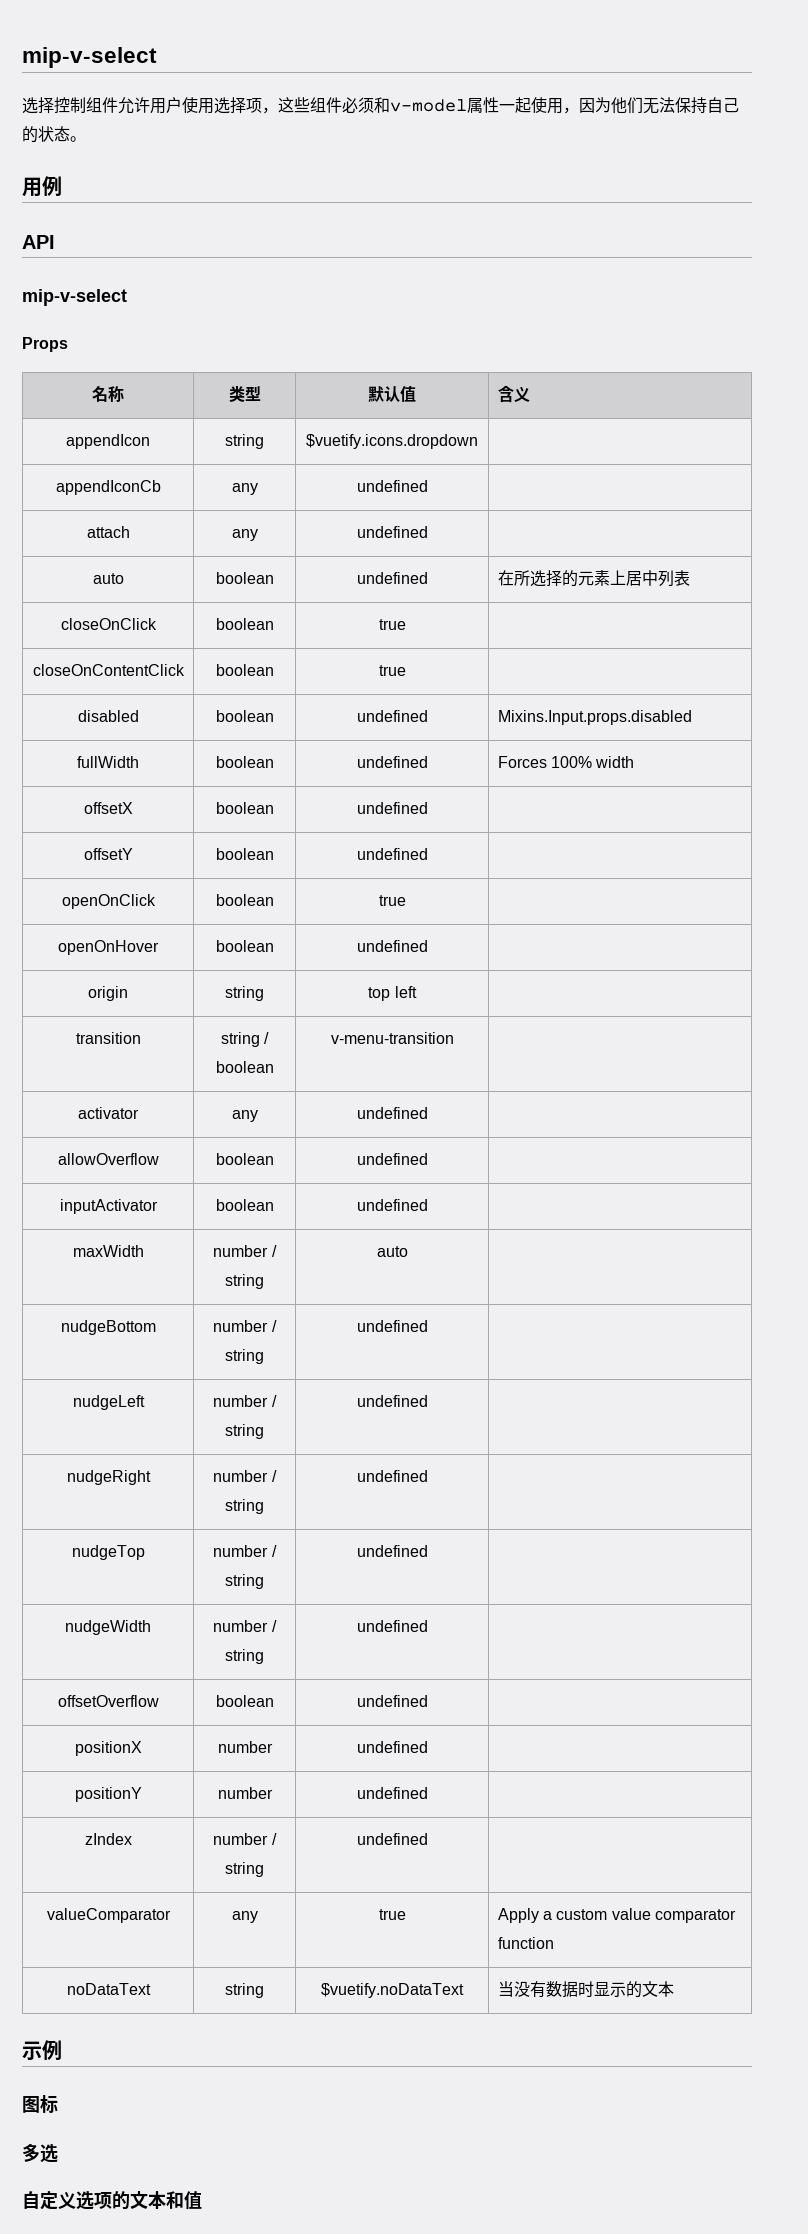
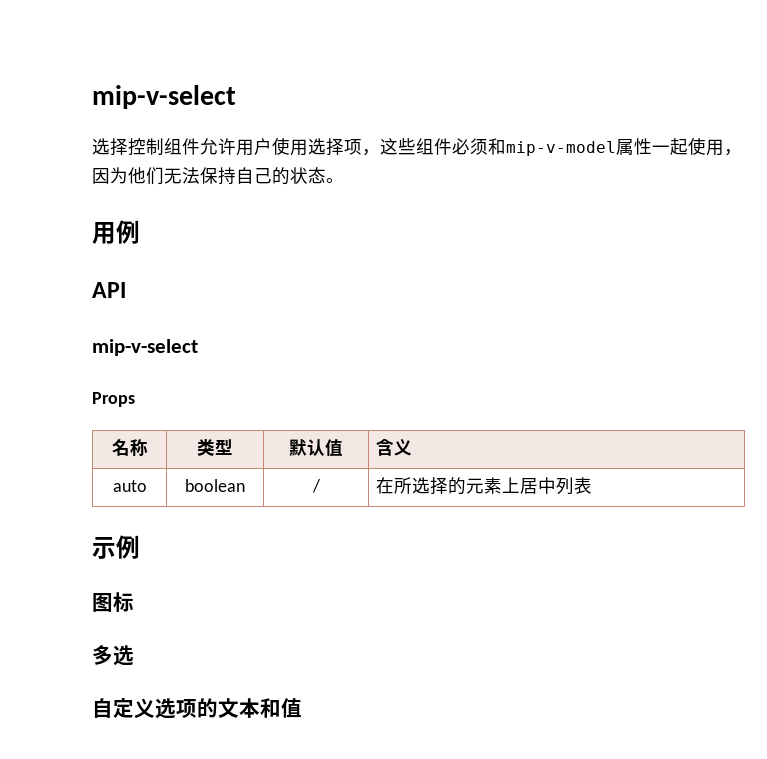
- 选择控制组件允许用户使用选择项，这些组件必须和v-model属性一起使用，因为他们无法保持自己的状态。
+ 选择控制组件允许用户使用选择项，这些组件必须和mip-v-model属性一起使用，因为他们无法保持自己的状态。
- appendIcon | string | $vuetify.icons.dropdown |
- appendIconCb | any | undefined |
- attach | any | undefined |
- auto | boolean | undefined | 在所选择的元素上居中列表
+ auto | boolean | / | 在所选择的元素上居中列表
- closeOnClick | boolean | true |
- closeOnContentClick | boolean | true |
- disabled | boolean | undefined | Mixins.Input.props.disabled
- fullWidth | boolean | undefined | Forces 100% width
- offsetX | boolean | undefined |
- offsetY | boolean | undefined |
- openOnClick | boolean | true |
- openOnHover | boolean | undefined |
- origin | string | top left |
- transition | string / boolean | v-menu-transition |
- activator | any | undefined |
- allowOverflow | boolean | undefined |
- inputActivator | boolean | undefined |
- maxWidth | number / string | auto |
- nudgeBottom | number / string | undefined |
- nudgeLeft | number / string | undefined |
- nudgeRight | number / string | undefined |
- nudgeTop | number / string | undefined |
- nudgeWidth | number / string | undefined |
- offsetOverflow | boolean | undefined |
- positionX | number | undefined |
- positionY | number | undefined |
- zIndex | number / string | undefined |
- valueComparator | any | true | Apply a custom value comparator function
- noDataText | string | $vuetify.noDataText | 当没有数据时显示的文本

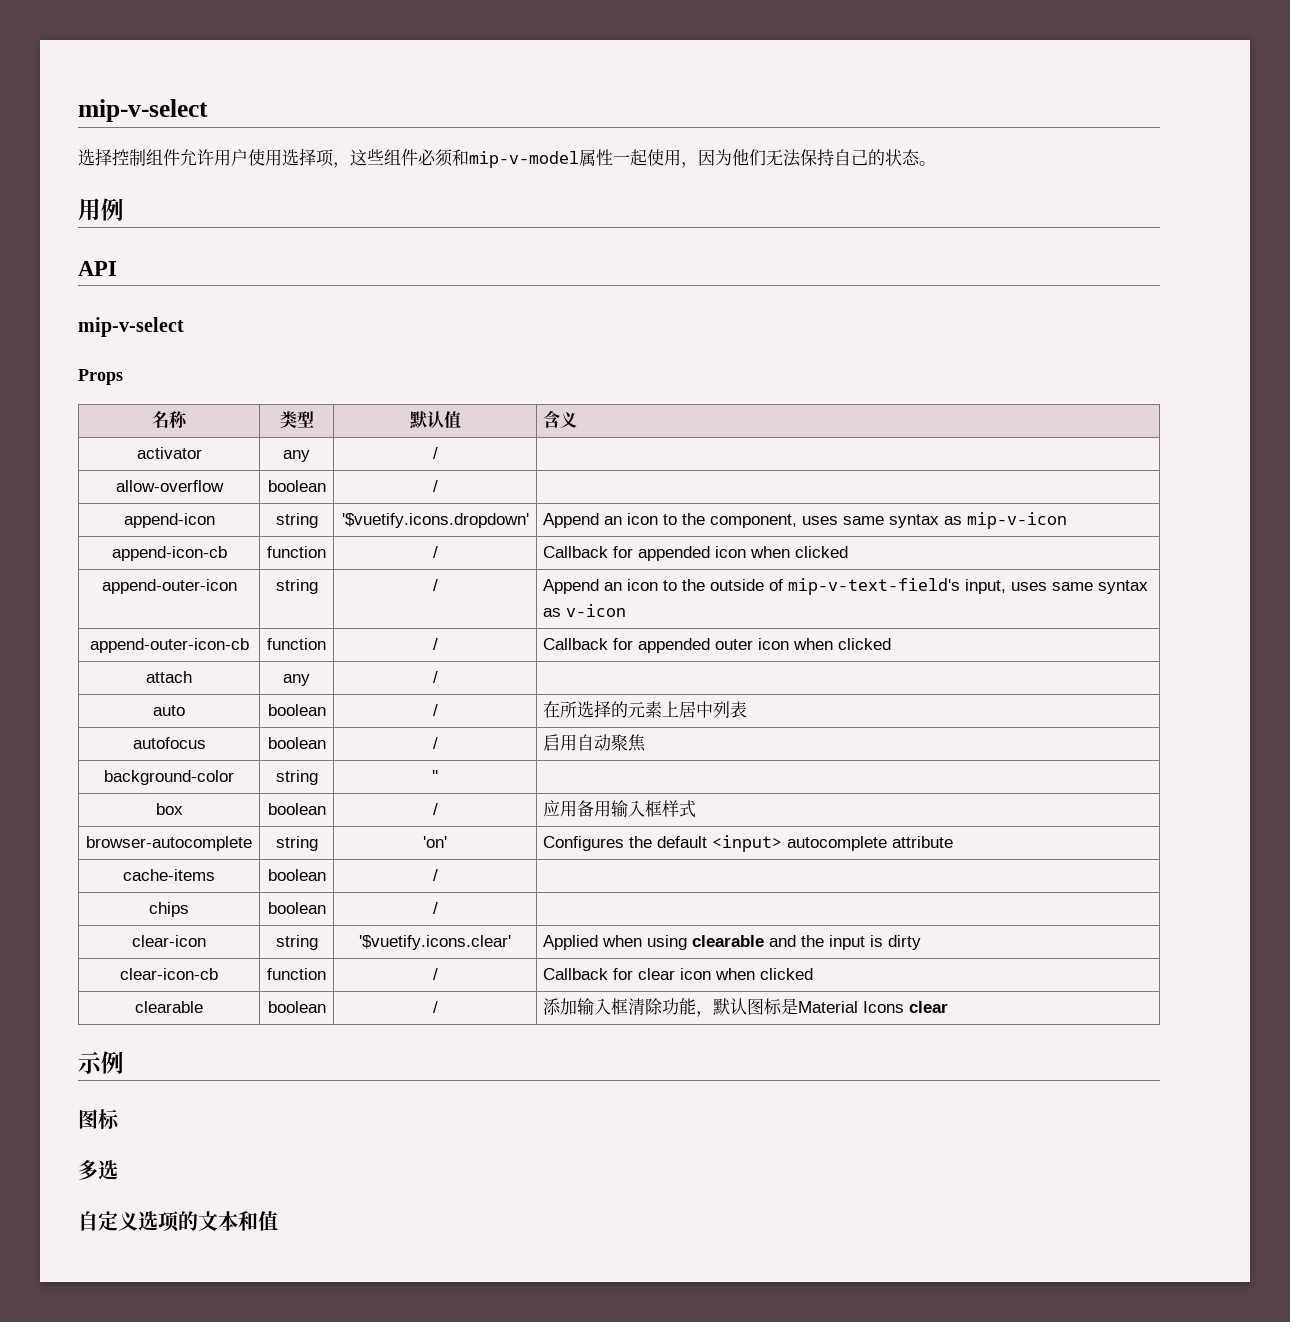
+ activator | any | / |
+ allow-overflow | boolean | / |
+ append-icon | string | '$vuetify.icons.dropdown' | Append an icon to the component, uses same syntax as mip-v-icon
+ append-icon-cb | function | / | Callback for appended icon when clicked
+ append-outer-icon | string | / | Append an icon to the outside of mip-v-text-field's input, uses same syntax as v-icon
+ append-outer-icon-cb | function | / | Callback for appended outer icon when clicked
+ attach | any | / |
+ autofocus | boolean | / | 启用自动聚焦
+ background-color | string | '' |
+ box | boolean | / | 应用备用输入框样式
+ browser-autocomplete | string | 'on' | Configures the default <input> autocomplete attribute
+ cache-items | boolean | / |
+ chips | boolean | / |
+ clear-icon | string | '$vuetify.icons.clear' | Applied when using clearable and the input is dirty
+ clear-icon-cb | function | / | Callback for clear icon when clicked
+ clearable | boolean | / | 添加输入框清除功能，默认图标是Material Icons clear

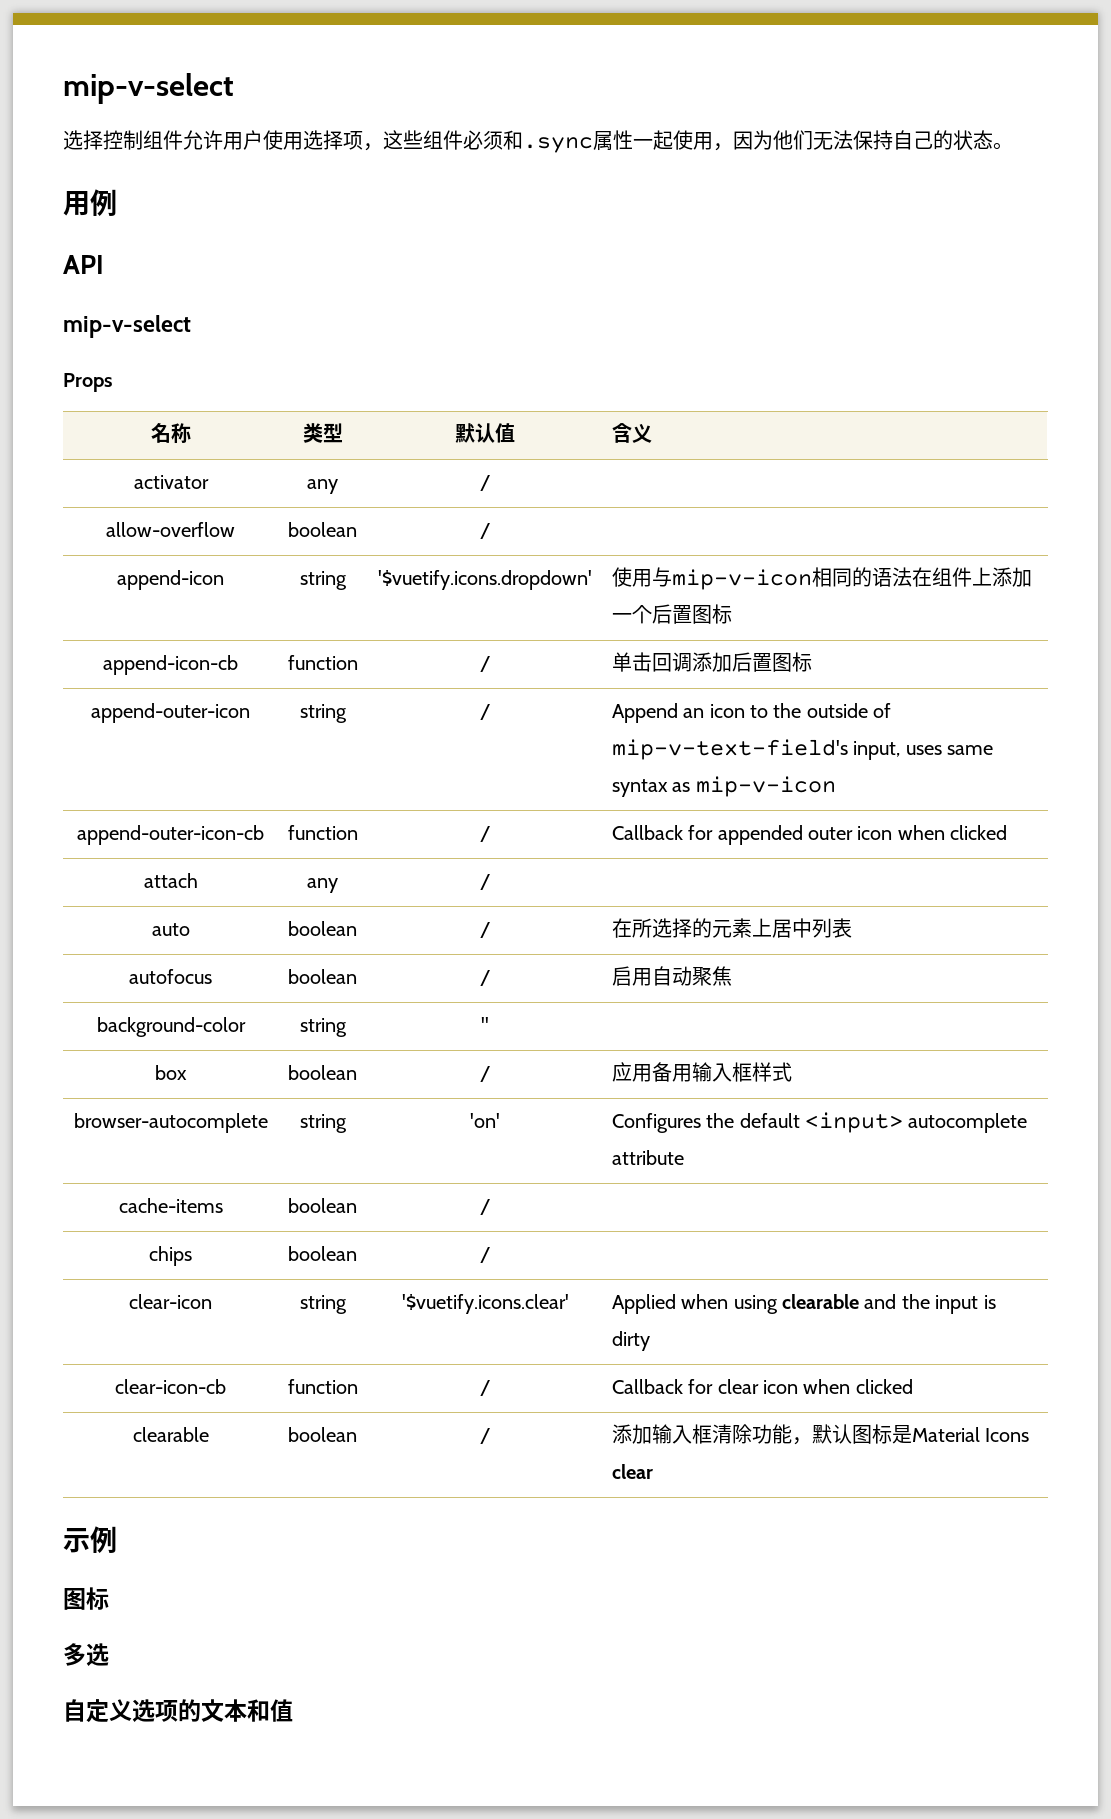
- 选择控制组件允许用户使用选择项，这些组件必须和mip-v-model属性一起使用，因为他们无法保持自己的状态。
+ 选择控制组件允许用户使用选择项，这些组件必须和.sync属性一起使用，因为他们无法保持自己的状态。
- append-icon | string | '$vuetify.icons.dropdown' | Append an icon to the component, uses same syntax as mip-v-icon
- append-icon-cb | function | / | Callback for appended icon when clicked
+ append-icon | string | '$vuetify.icons.dropdown' | 使用与mip-v-icon相同的语法在组件上添加一个后置图标
+ append-icon-cb | function | / | 单击回调添加后置图标
- append-outer-icon | string | / | Append an icon to the outside of mip-v-text-field's input, uses same syntax as v-icon
+ append-outer-icon | string | / | Append an icon to the outside of mip-v-text-field's input, uses same syntax as mip-v-icon

